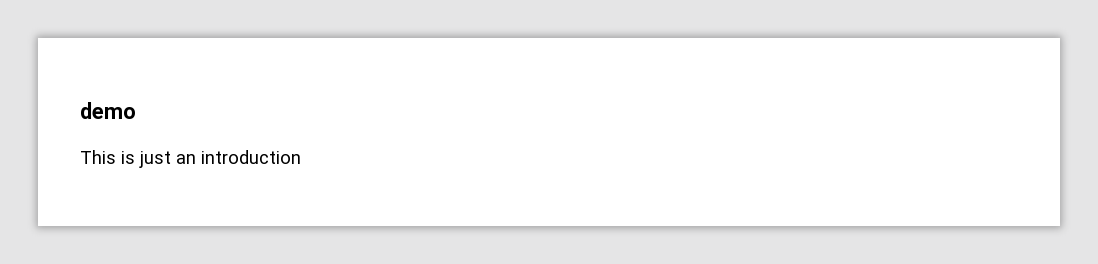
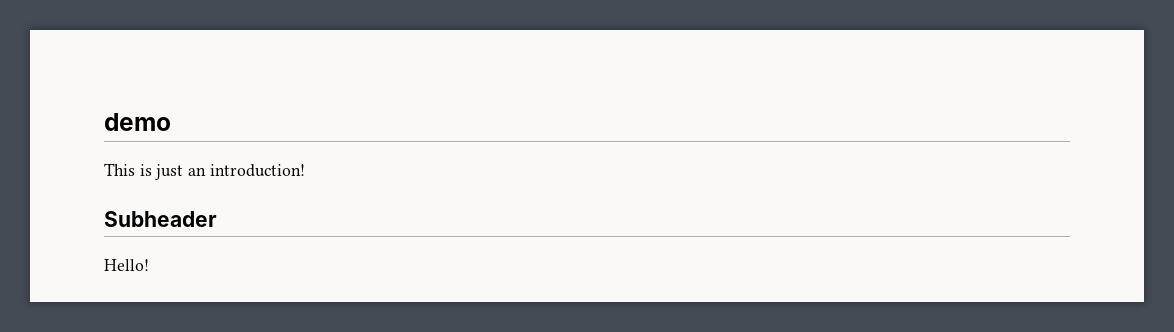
- This is just an introduction
+ This is just an introduction!
+ Subheader
+ Hello!

